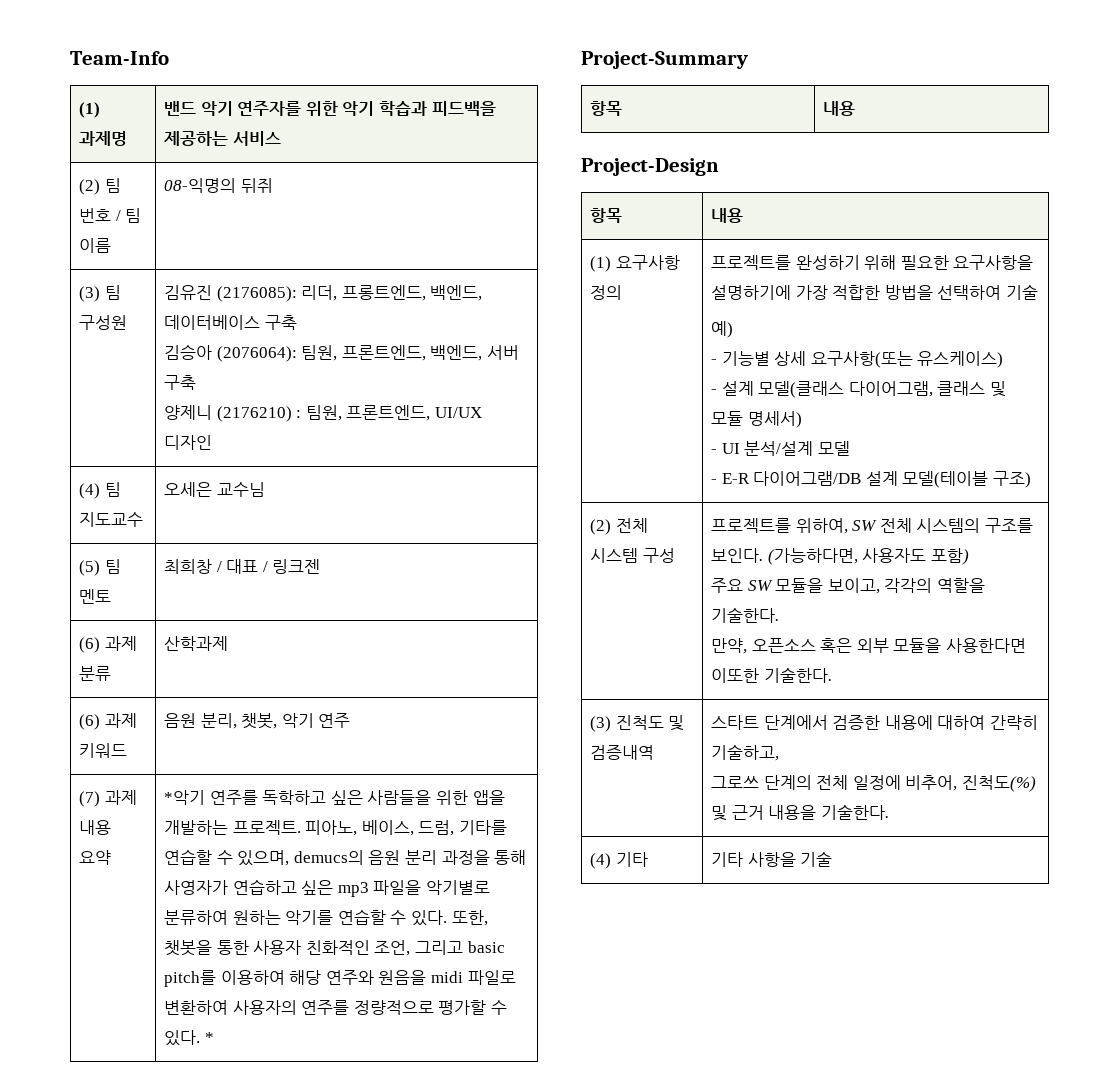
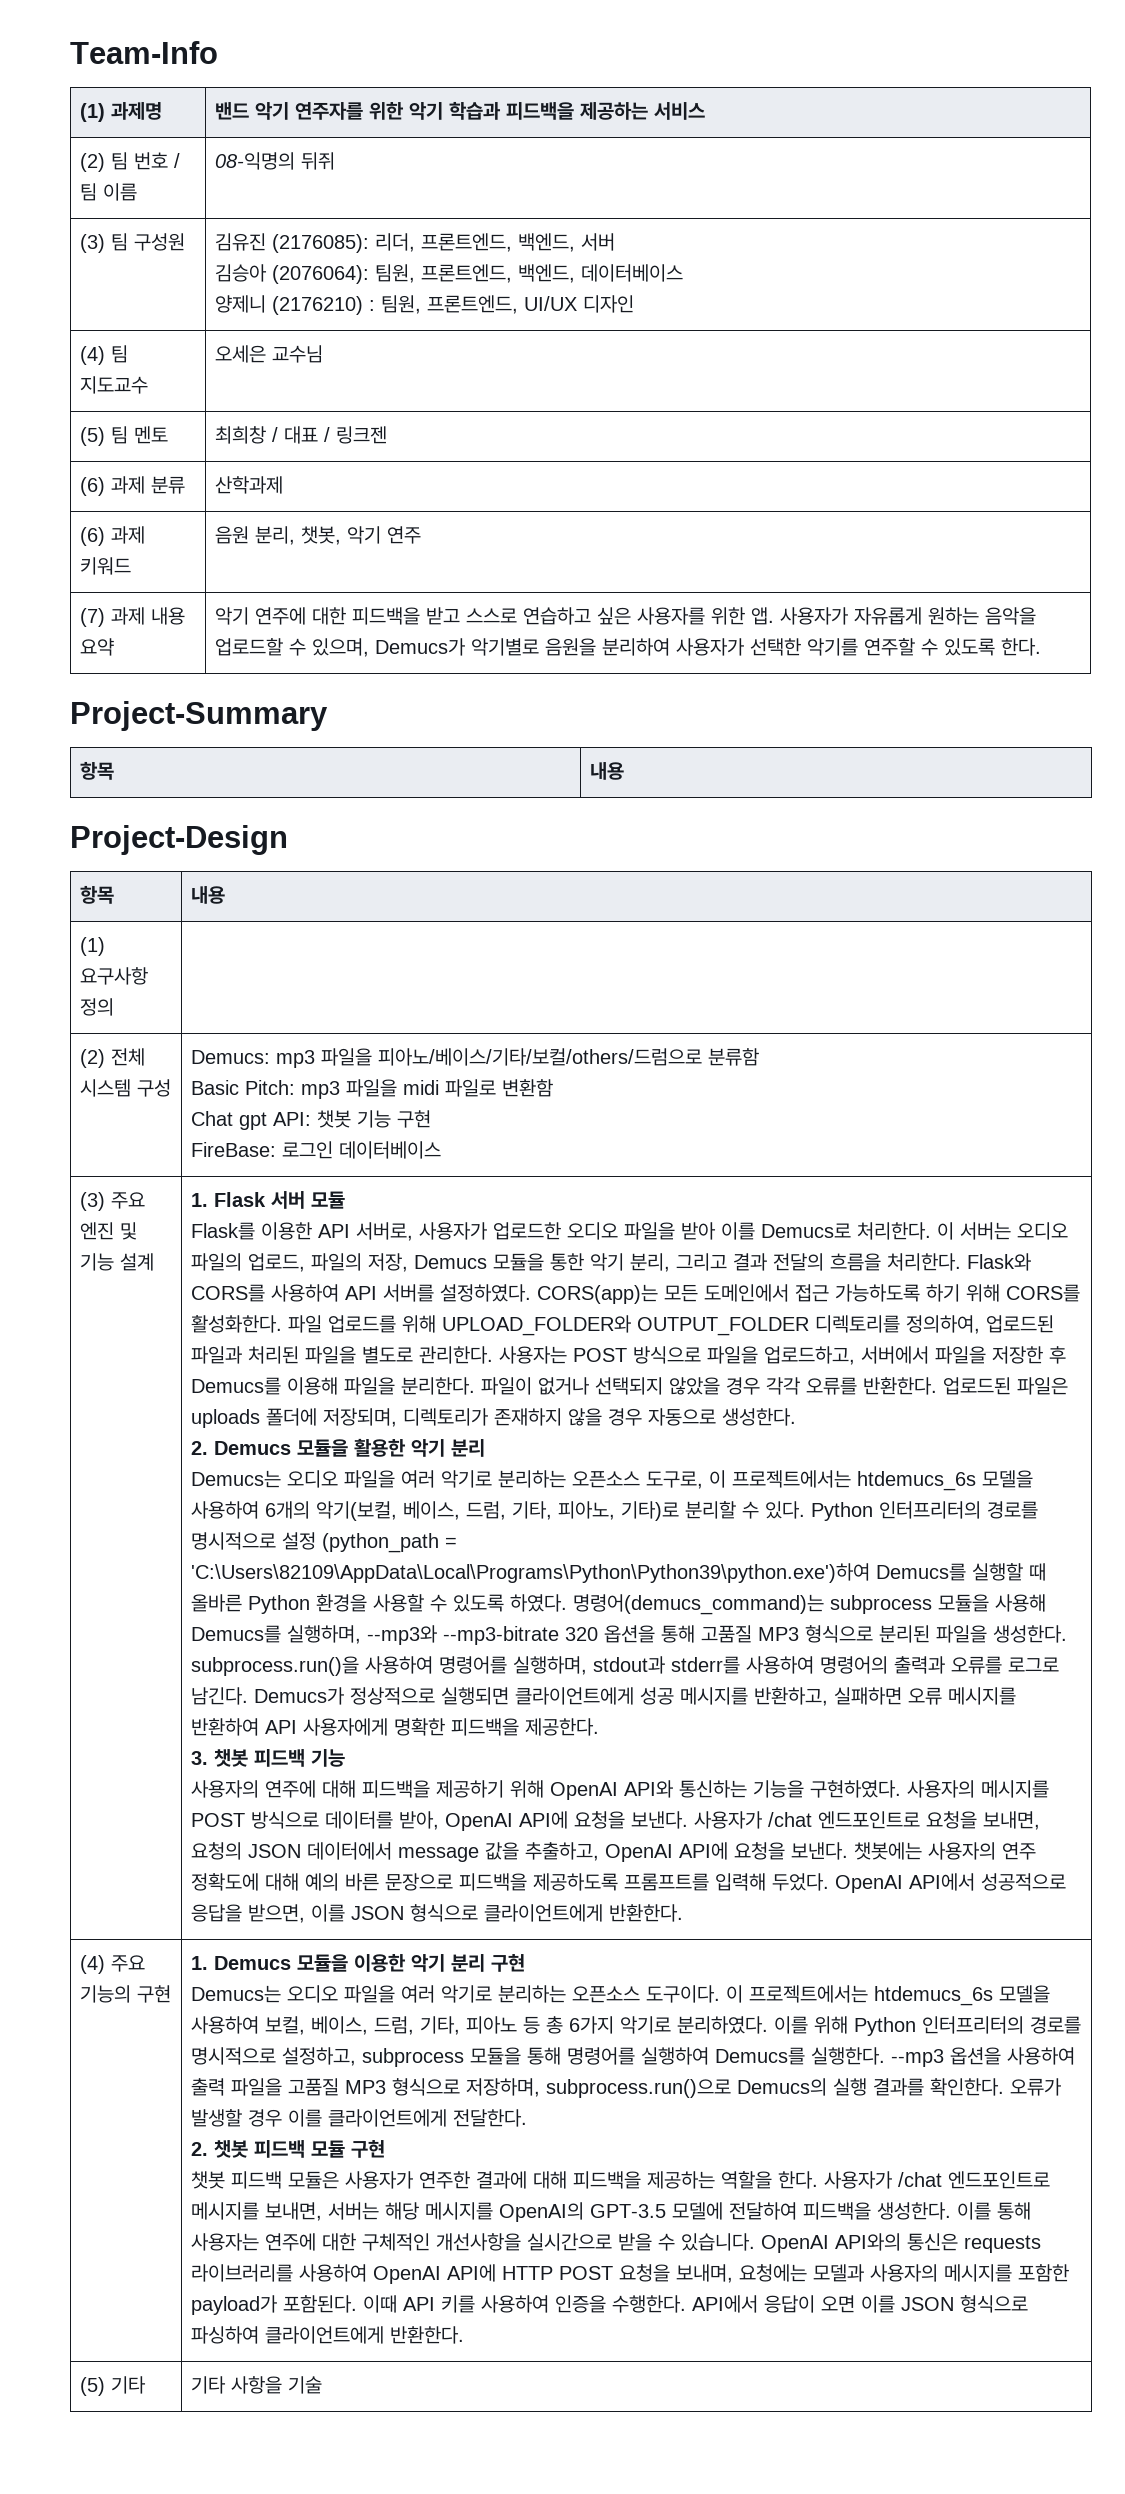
- (3) 팀 구성원 | 김유진 (2176085): 리더, 프롱트엔드, 백엔드, 데이터베이스 구축
- 김승아 (2076064): 팀원, 프론트엔드, 백엔드, 서버 구축
+ (3) 팀 구성원 | 김유진 (2176085): 리더, 프론트엔드, 백엔드, 서버
+ 김승아 (2076064): 팀원, 프론트엔드, 백엔드, 데이터베이스
- *악기 연주를 독학하고 싶은 사람들을 위한 앱을 개발하는 프로젝트. 피아노, 베이스, 드럼, 기타를 연습할 수 있으며, demucs의 음원 분리 과정을 통해 사영자가 연습하고 싶은 mp3 파일을 악기별로 분류하여 원하는 악기를 연습할 수 있다. 또한, 챗봇을 통한 사용자 친화적인 조언, 그리고 basic pitch를 이용하여 해당 연주와 원음을 midi 파일로 변환하여 사용자의 연주를 정량적으로 평가할 수 있다. *
+ 악기 연주에 대한 피드백을 받고 스스로 연습하고 싶은 사용자를 위한 앱. 사용자가 자유롭게 원하는 음악을 업로드할 수 있으며, Demucs가 악기별로 음원을 분리하여 사용자가 선택한 악기를 연주할 수 있도록 한다.
- (1) 요구사항 정의 | 프로젝트를 완성하기 위해 필요한 요구사항을 설명하기에 가장 적합한 방법을 선택하여 기술
- 예)
- - 기능별 상세 요구사항(또는 유스케이스)
- - 설계 모델(클래스 다이어그램, 클래스 및 모듈 명세서)
- - UI 분석/설계 모델
- - E-R 다이어그램/DB 설계 모델(테이블 구조)
- (2) 전체 시스템 구성 | 프로젝트를 위하여, SW 전체 시스템의 구조를 보인다. (가능하다면, 사용자도 포함)
- 주요 SW 모듈을 보이고, 각각의 역할을 기술한다.
- 만약, 오픈소스 혹은 외부 모듈을 사용한다면 이또한 기술한다.
- (3) 진척도 및 검증내역 | 스타트 단계에서 검증한 내용에 대하여 간략히 기술하고,
- 그로쓰 단계의 전체 일정에 비추어, 진척도(%) 및 근거 내용을 기술한다.
- (4) 기타 | 기타 사항을 기술
+ (1) 요구사항 정의 |
+ (2) 전체 시스템 구성 | Demucs: mp3 파일을 피아노/베이스/기타/보컬/others/드럼으로 분류함
+ Basic Pitch: mp3 파일을 midi 파일로 변환함
+ Chat gpt API: 챗봇 기능 구현
+ FireBase: 로그인 데이터베이스
+ (3) 주요 엔진 및 기능 설계 | 1. Flask 서버 모듈
+ Flask를 이용한 API 서버로, 사용자가 업로드한 오디오 파일을 받아 이를 Demucs로 처리한다. 이 서버는 오디오 파일의 업로드, 파일의 저장, Demucs 모듈을 통한 악기 분리, 그리고 결과 전달의 흐름을 처리한다. Flask와 CORS를 사용하여 API 서버를 설정하였다. CORS(app)는 모든 도메인에서 접근 가능하도록 하기 위해 CORS를 활성화한다. 파일 업로드를 위해 UPLOAD_FOLDER와 OUTPUT_FOLDER 디렉토리를 정의하여, 업로드된 파일과 처리된 파일을 별도로 관리한다. 사용자는 POST 방식으로 파일을 업로드하고, 서버에서 파일을 저장한 후 Demucs를 이용해 파일을 분리한다. 파일이 없거나 선택되지 않았을 경우 각각 오류를 반환한다. 업로드된 파일은 uploads 폴더에 저장되며, 디렉토리가 존재하지 않을 경우 자동으로 생성한다.
+ 2. Demucs 모듈을 활용한 악기 분리
+ Demucs는 오디오 파일을 여러 악기로 분리하는 오픈소스 도구로, 이 프로젝트에서는 htdemucs_6s 모델을 사용하여 6개의 악기(보컬, 베이스, 드럼, 기타, 피아노, 기타)로 분리할 수 있다. Python 인터프리터의 경로를 명시적으로 설정 (python_path = 'C:\Users\82109\AppData\Local\Programs\Python\Python39\python.exe')하여 Demucs를 실행할 때 올바른 Python 환경을 사용할 수 있도록 하였다. 명령어(demucs_command)는 subprocess 모듈을 사용해 Demucs를 실행하며, --mp3와 --mp3-bitrate 320 옵션을 통해 고품질 MP3 형식으로 분리된 파일을 생성한다. subprocess.run()을 사용하여 명령어를 실행하며, stdout과 stderr를 사용하여 명령어의 출력과 오류를 로그로 남긴다. Demucs가 정상적으로 실행되면 클라이언트에게 성공 메시지를 반환하고, 실패하면 오류 메시지를 반환하여 API 사용자에게 명확한 피드백을 제공한다.
+ 3. 챗봇 피드백 기능
+ 사용자의 연주에 대해 피드백을 제공하기 위해 OpenAI API와 통신하는 기능을 구현하였다. 사용자의 메시지를 POST 방식으로 데이터를 받아, OpenAI API에 요청을 보낸다. 사용자가 /chat 엔드포인트로 요청을 보내면, 요청의 JSON 데이터에서 message 값을 추출하고, OpenAI API에 요청을 보낸다. 챗봇에는 사용자의 연주 정확도에 대해 예의 바른 문장으로 피드백을 제공하도록 프롬프트를 입력해 두었다. OpenAI API에서 성공적으로 응답을 받으면, 이를 JSON 형식으로 클라이언트에게 반환한다.
+ (4) 주요 기능의 구현 | 1. Demucs 모듈을 이용한 악기 분리 구현
+ Demucs는 오디오 파일을 여러 악기로 분리하는 오픈소스 도구이다. 이 프로젝트에서는 htdemucs_6s 모델을 사용하여 보컬, 베이스, 드럼, 기타, 피아노 등 총 6가지 악기로 분리하였다. 이를 위해 Python 인터프리터의 경로를 명시적으로 설정하고, subprocess 모듈을 통해 명령어를 실행하여 Demucs를 실행한다. --mp3 옵션을 사용하여 출력 파일을 고품질 MP3 형식으로 저장하며, subprocess.run()으로 Demucs의 실행 결과를 확인한다. 오류가 발생할 경우 이를 클라이언트에게 전달한다.
+ 2. 챗봇 피드백 모듈 구현
+ 챗봇 피드백 모듈은 사용자가 연주한 결과에 대해 피드백을 제공하는 역할을 한다. 사용자가 /chat 엔드포인트로 메시지를 보내면, 서버는 해당 메시지를 OpenAI의 GPT-3.5 모델에 전달하여 피드백을 생성한다. 이를 통해 사용자는 연주에 대한 구체적인 개선사항을 실시간으로 받을 수 있습니다. OpenAI API와의 통신은 requests 라이브러리를 사용하여 OpenAI API에 HTTP POST 요청을 보내며, 요청에는 모델과 사용자의 메시지를 포함한 payload가 포함된다. 이때 API 키를 사용하여 인증을 수행한다. API에서 응답이 오면 이를 JSON 형식으로 파싱하여 클라이언트에게 반환한다.
+ (5) 기타 | 기타 사항을 기술

